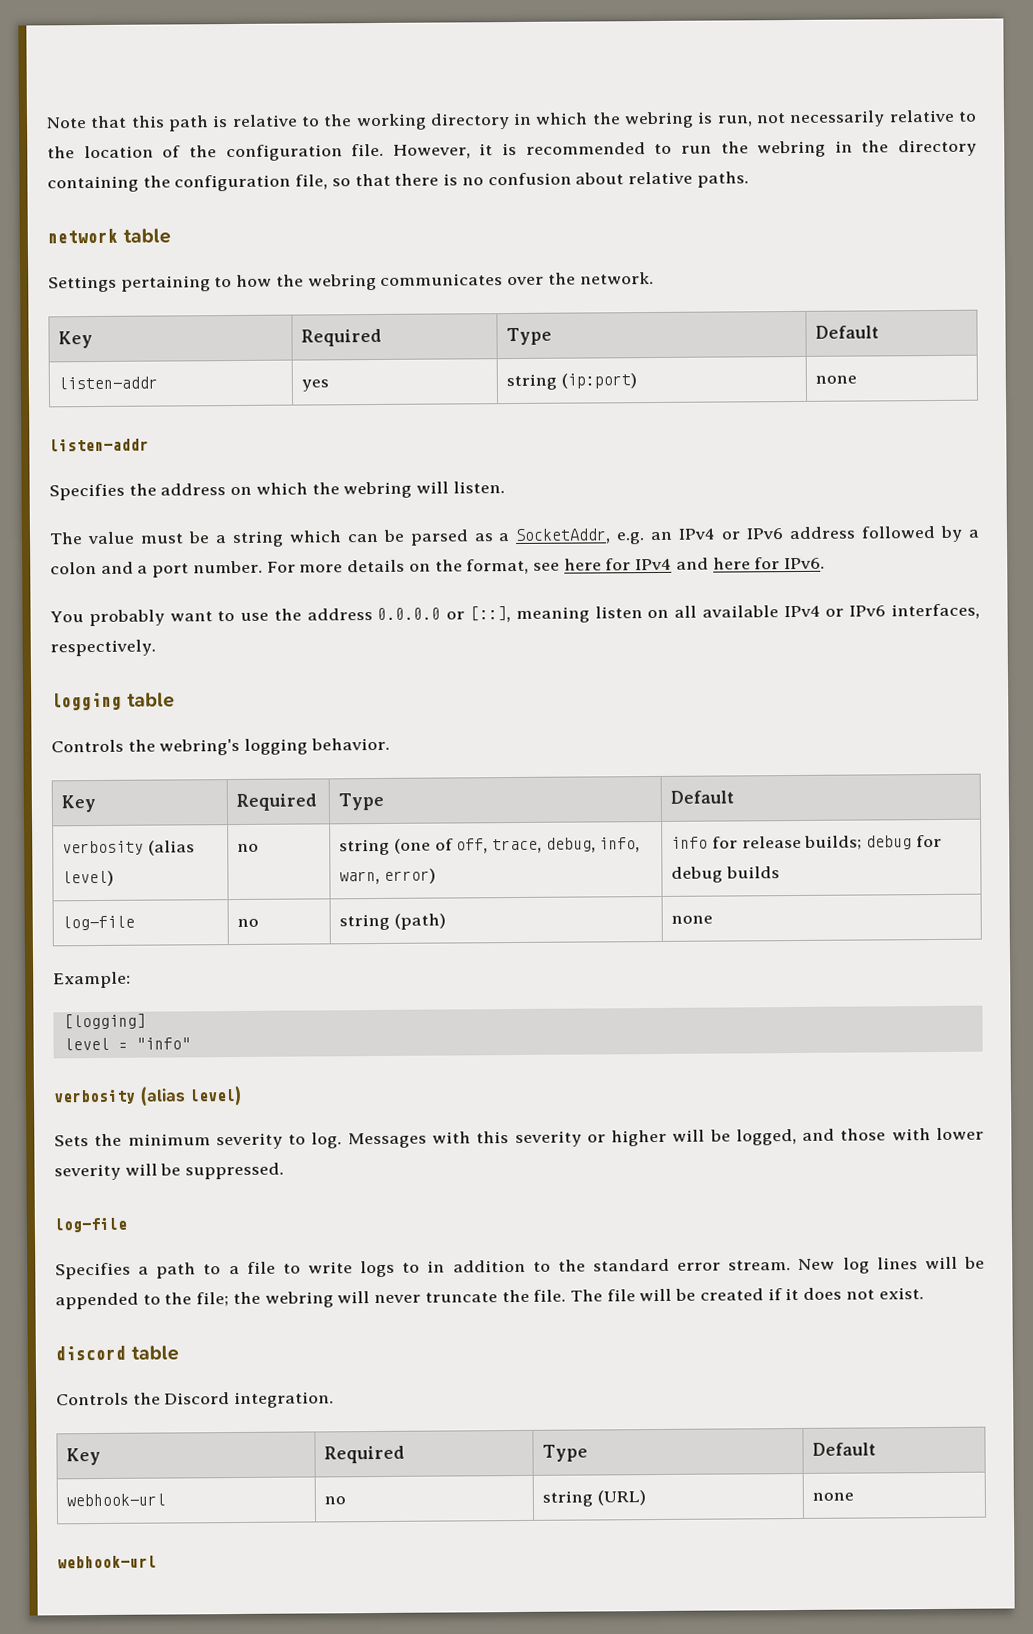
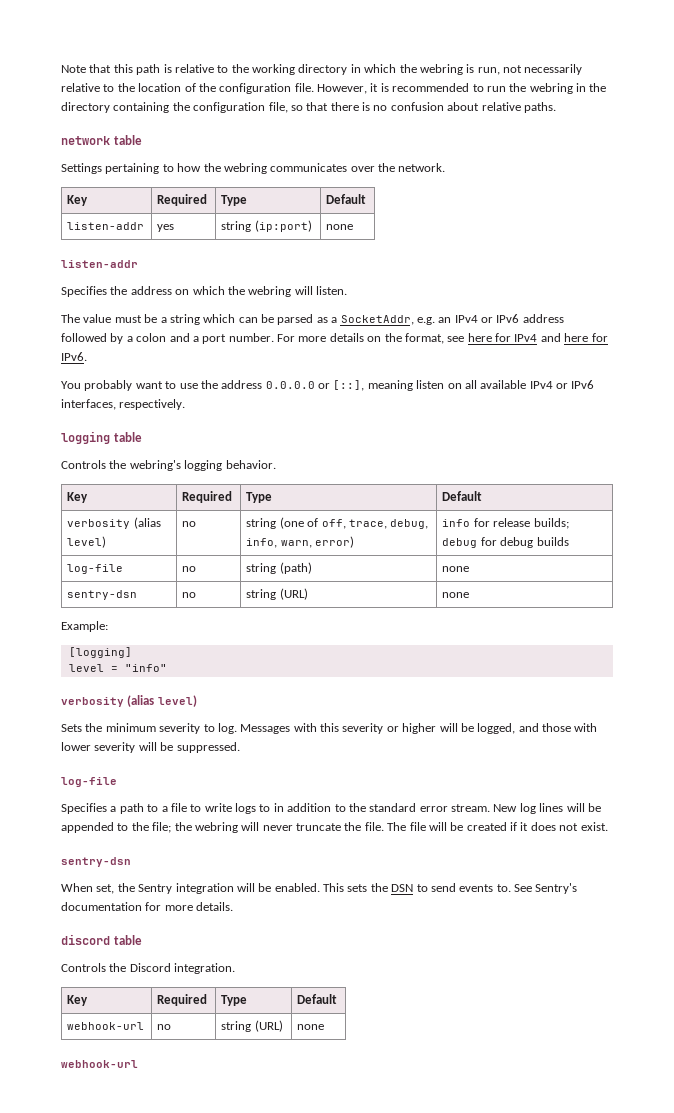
+ sentry-dsn | no | string (URL) | none
  The file will be created if it does not exist.
+ sentry-dsn
+ When set, the Sentry integration will be enabled. This sets the DSN to send events to. See Sentry's documentation for more details.

